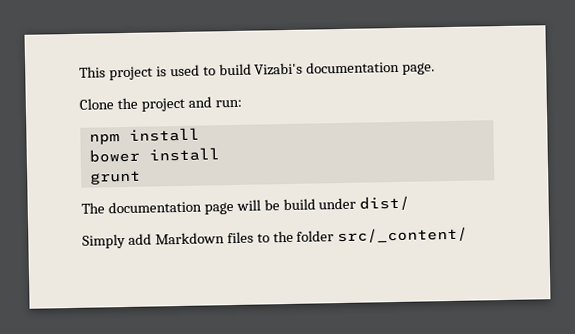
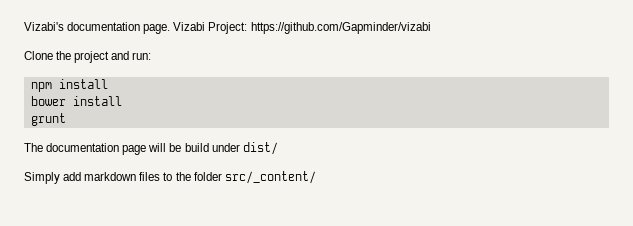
- This project is used to build Vizabi's documentation page.
+ Vizabi's documentation page. Vizabi Project: https://github.com/Gapminder/vizabi
- Simply add Markdown files to the folder src/_content/
+ Simply add markdown files to the folder src/_content/

